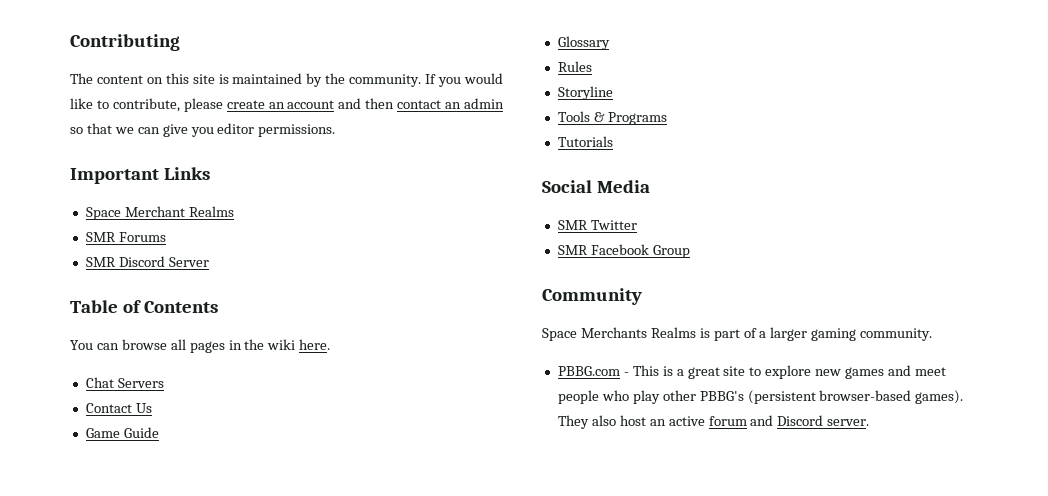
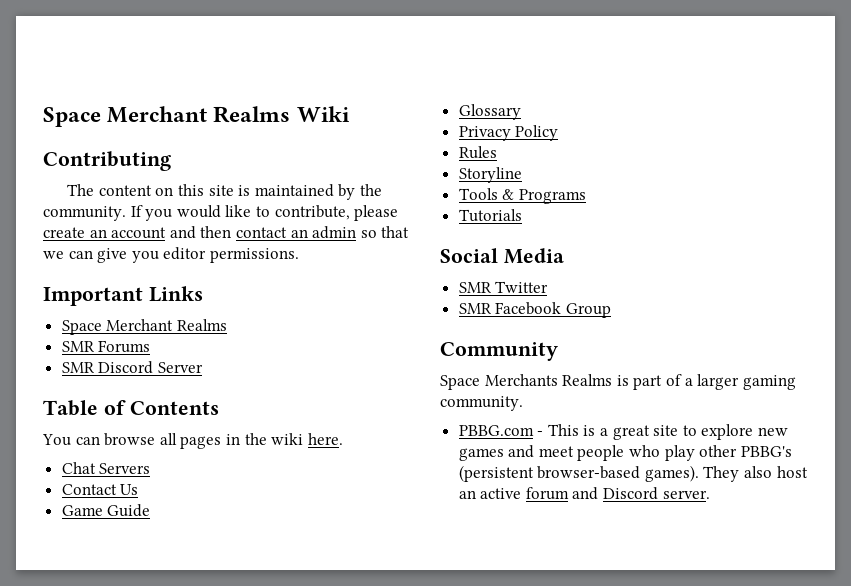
+ Space Merchant Realms Wiki
+ Privacy Policy

